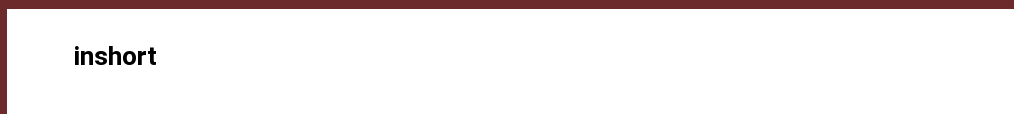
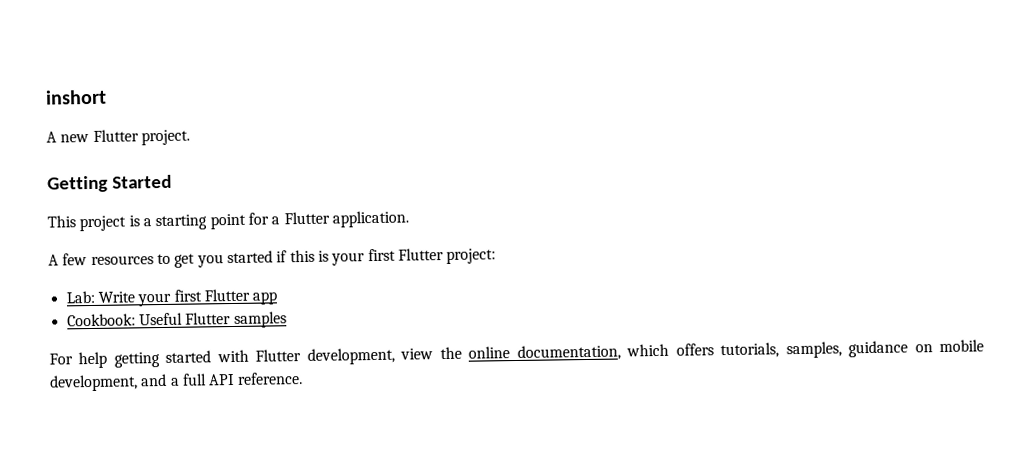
+ A new Flutter project.
+ Getting Started
+ This project is a starting point for a Flutter application.
+ A few resources to get you started if this is your first Flutter project:
+ Lab: Write your first Flutter app
+ Cookbook: Useful Flutter samples
+ For help getting started with Flutter development, view the online documentation, which offers tutorials, samples, guidance on mobile development, and a full API reference.

